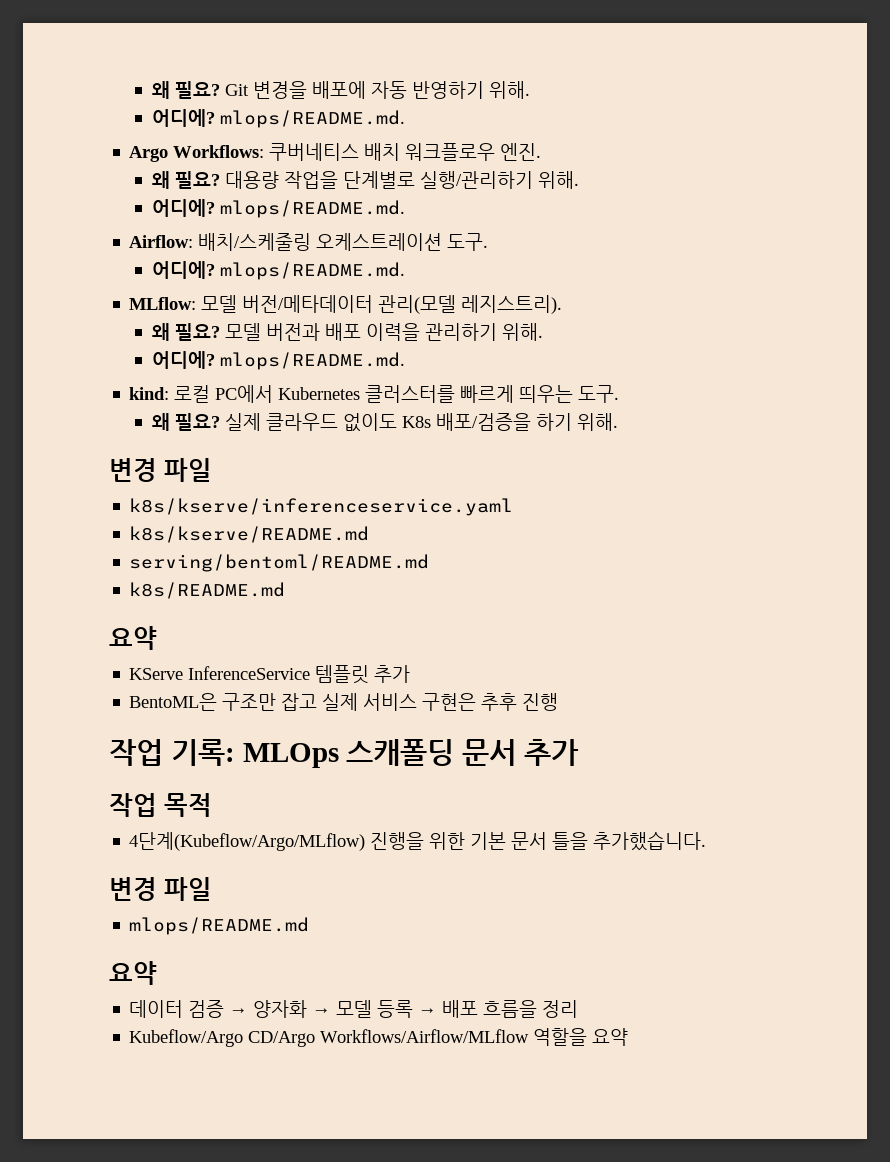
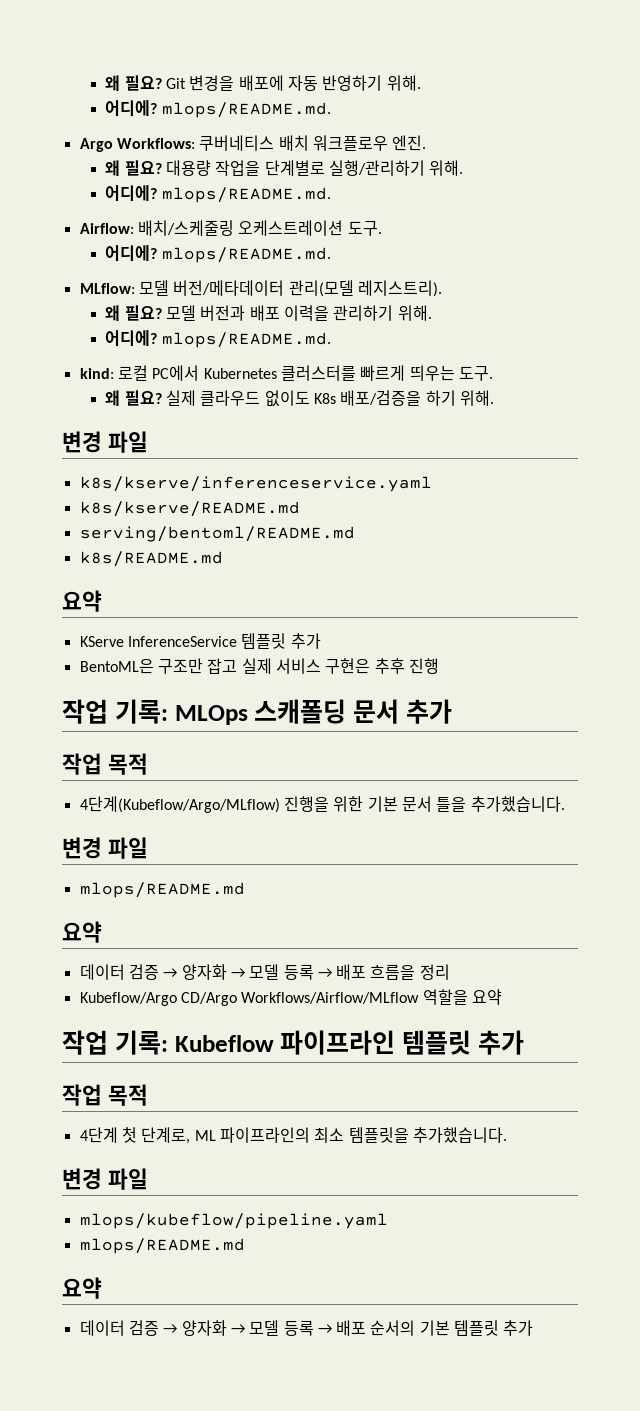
+ 작업 기록: Kubeflow 파이프라인 템플릿 추가
+ 작업 목적
+ 4단계 첫 단계로, ML 파이프라인의 최소 템플릿을 추가했습니다.
+ 변경 파일
+ mlops/kubeflow/pipeline.yaml
+ mlops/README.md
+ 요약
+ 데이터 검증 → 양자화 → 모델 등록 → 배포 순서의 기본 템플릿 추가

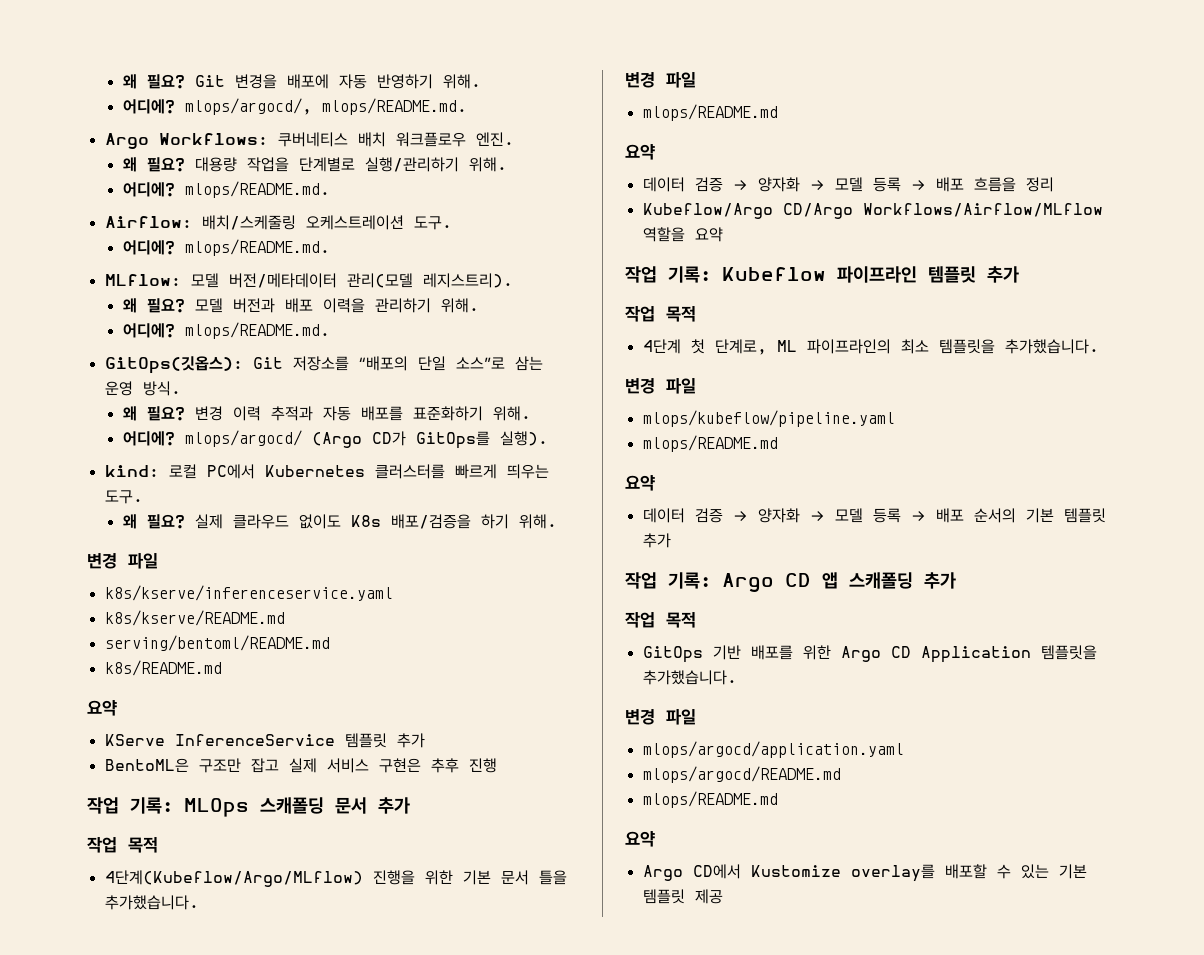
  Git 변경을 배포에 자동 반영하기 위해.
- 어디에? mlops/README.md.
+ 어디에? mlops/argocd/, mlops/README.md.
+ GitOps(깃옵스): Git 저장소를 “배포의 단일 소스”로 삼는 운영 방식.
+ 왜 필요? 변경 이력 추적과 자동 배포를 표준화하기 위해.
+ 어디에? mlops/argocd/ (Argo CD가 GitOps를 실행).
+ 작업 기록: Argo CD 앱 스캐폴딩 추가
+ 작업 목적
+ GitOps 기반 배포를 위한 Argo CD Application 템플릿을 추가했습니다.
+ 변경 파일
+ mlops/argocd/application.yaml
+ mlops/argocd/README.md
+ mlops/README.md
+ 요약
+ Argo CD에서 Kustomize overlay를 배포할 수 있는 기본 템플릿 제공

